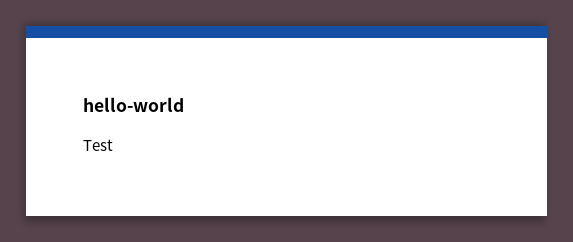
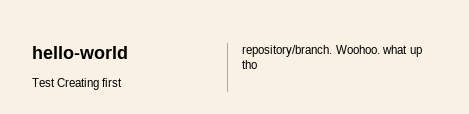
- Test
+ Test Creating first repository/branch. Woohoo. what up tho

